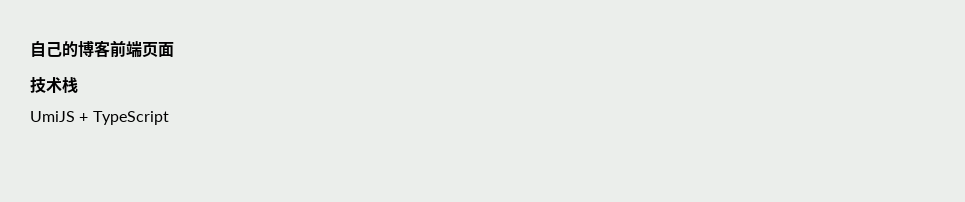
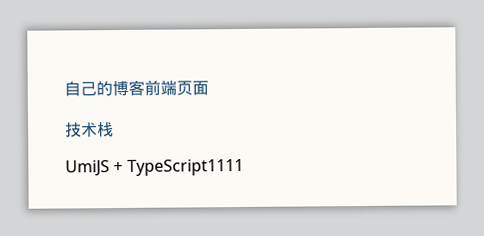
- UmiJS + TypeScript
+ UmiJS + TypeScript1111

